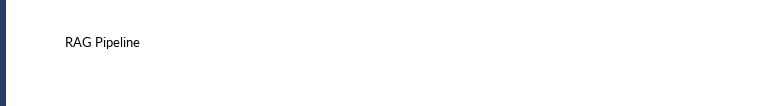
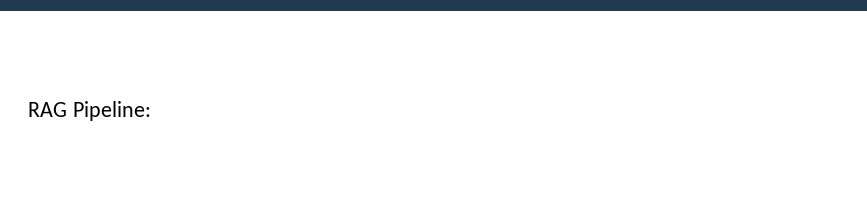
- RAG Pipeline
+ RAG Pipeline:

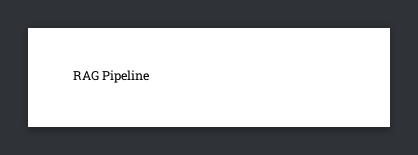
- RAG Pipeline:
+ RAG Pipeline

